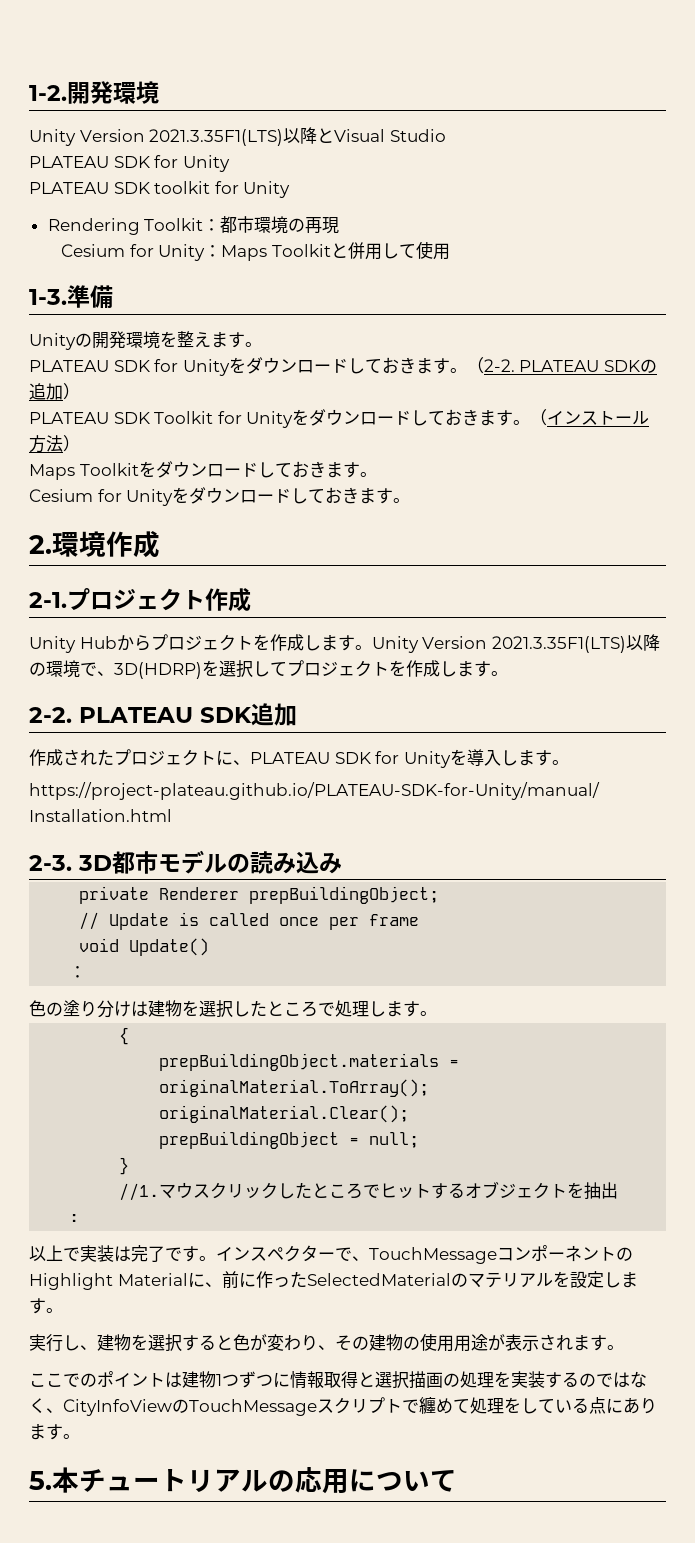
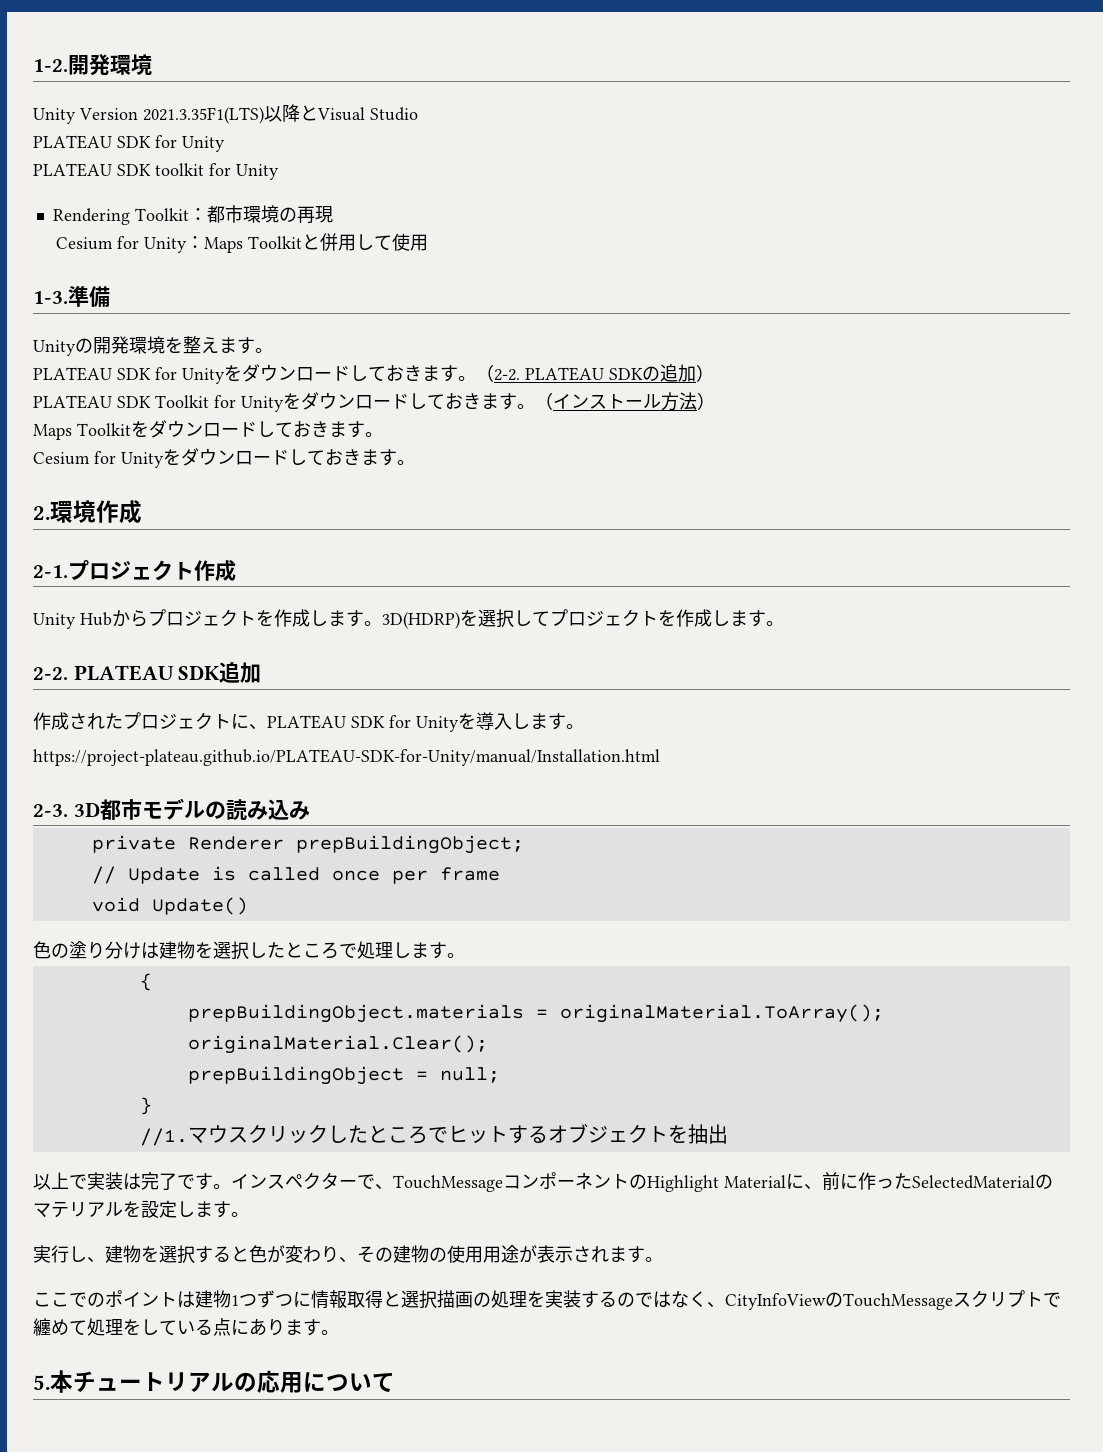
- Unity Version 2021.3.35F1(LTS)以降の環境で、3D(HDRP)を選択してプロジェクトを作成します。
+ 3D(HDRP)を選択してプロジェクトを作成します。
  void Update()
- ：
  マウスクリックしたところでヒットするオブジェクトを抽出
- :

